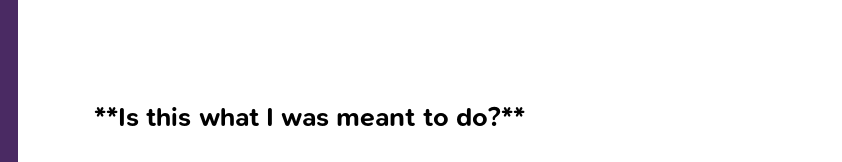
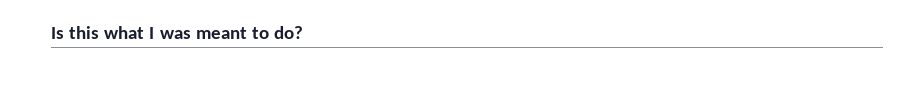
- **Is this what I was meant to do?**
+ Is this what I was meant to do?

